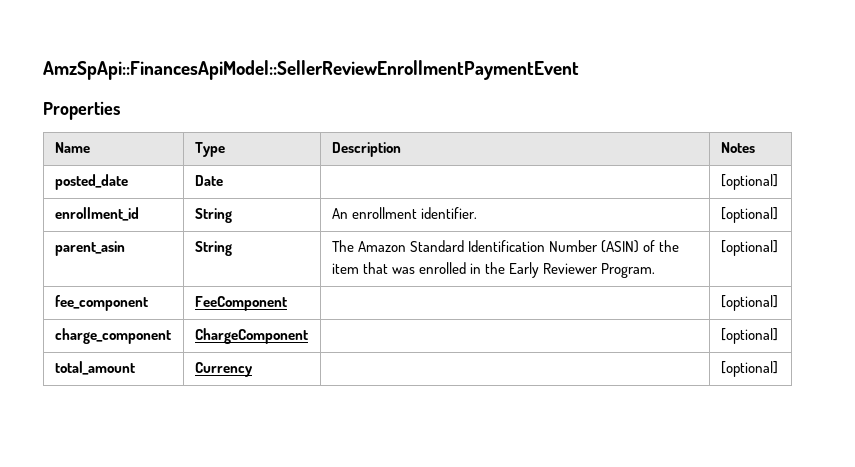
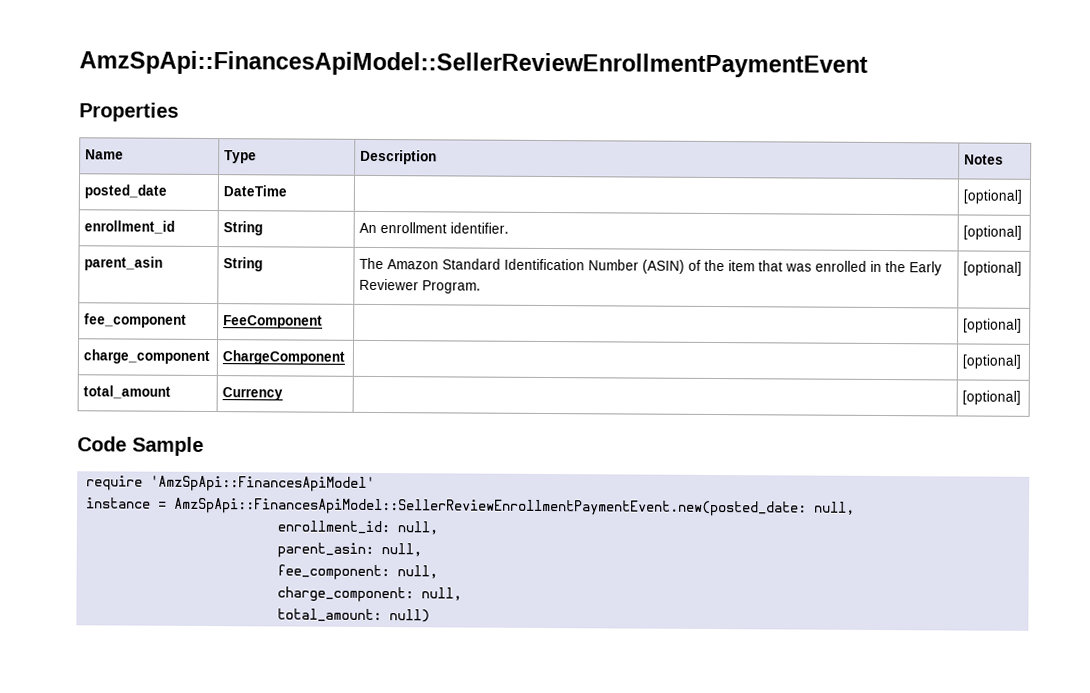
- posted_date | Date | | [optional]
+ posted_date | DateTime | | [optional]
+ Code Sample
+ require 'AmzSpApi::FinancesApiModel'
+ instance = AmzSpApi::FinancesApiModel::SellerReviewEnrollmentPaymentEvent.new(posted_date: null,
+ enrollment_id: null,
+ parent_asin: null,
+ fee_component: null,
+ charge_component: null,
+ total_amount: null)

